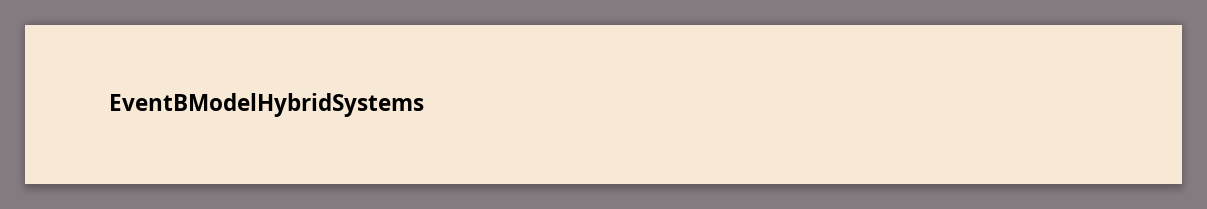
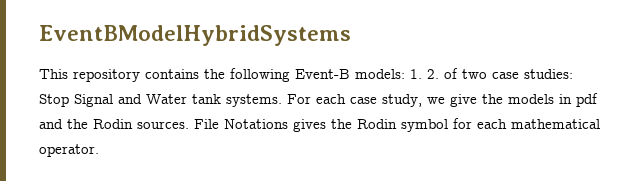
+ This repository contains the following Event-B models: 1. 2. of two case studies: Stop Signal and Water tank systems. For each case study, we give the models in pdf and the Rodin sources. File Notations gives the Rodin symbol for each mathematical operator.

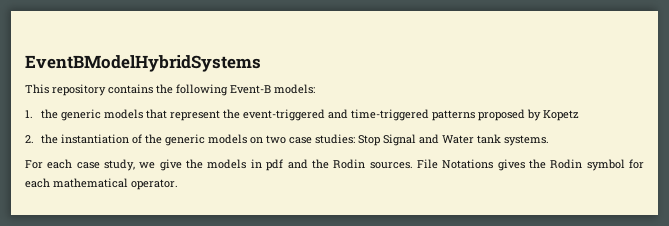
- This repository contains the following Event-B models: 1. 2. of two case studies: Stop Signal and Water tank systems. For each case study, we give the models in pdf and the Rodin sources.
+ This repository contains the following Event-B models:
+ 1. the generic models that represent the event-triggered and time-triggered patterns proposed by Kopetz
+ 2. the instantiation of the generic models on two case studies: Stop Signal and Water tank systems.
+ For each case study, we give the models in pdf and the Rodin sources.

